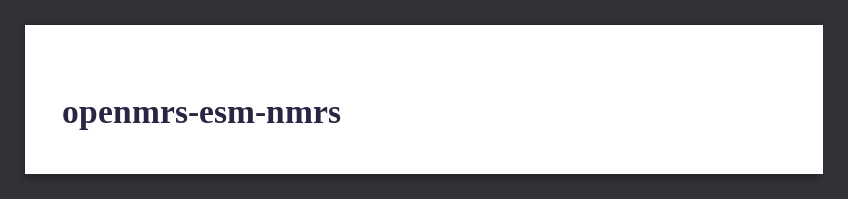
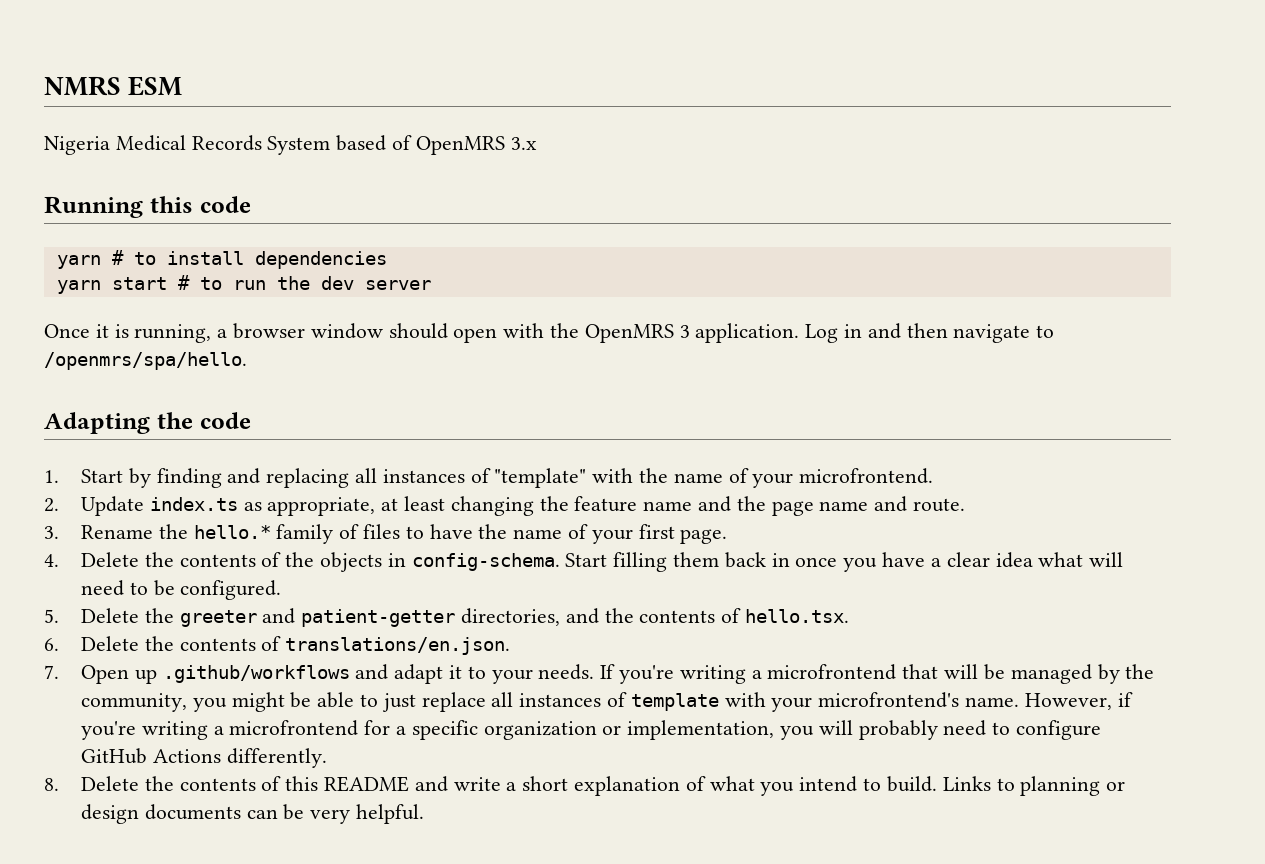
- openmrs-esm-nmrs
+ NMRS ESM
+ Nigeria Medical Records System based of OpenMRS 3.x
+ Running this code
+ yarn # to install dependencies
+ yarn start # to run the dev server
+ Once it is running, a browser window should open with the OpenMRS 3 application. Log in and then navigate to /openmrs/spa/hello.
+ Adapting the code
+ 1. Start by finding and replacing all instances of "template" with the name of your microfrontend.
+ 2. Update index.ts as appropriate, at least changing the feature name and the page name and route.
+ 3. Rename the hello.* family of files to have the name of your first page.
+ 4. Delete the contents of the objects in config-schema. Start filling them back in once you have a clear idea what will need to be configured.
+ 5. Delete the greeter and patient-getter directories, and the contents of hello.tsx.
+ 6. Delete the contents of translations/en.json.
+ 7. Open up .github/workflows and adapt it to your needs. If you're writing a microfrontend that will be managed by the community, you might be able to just replace all instances of template with your microfrontend's name. However, if you're writing a microfrontend for a specific organization or implementation, you will probably need to configure GitHub Actions differently.
+ 8. Delete the contents of this README and write a short explanation of what you intend to build. Links to planning or design documents can be very helpful.

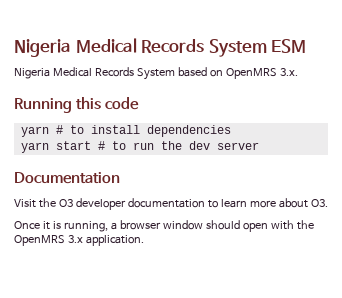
- NMRS ESM
+ Nigeria Medical Records System ESM
- Nigeria Medical Records System based of OpenMRS 3.x
+ Nigeria Medical Records System based on OpenMRS 3.x.
+ Documentation
+ Visit the O3 developer documentation to learn more about O3.
- Once it is running, a browser window should open with the OpenMRS 3 application. Log in and then navigate to /openmrs/spa/hello.
- Adapting the code
- 1. Start by finding and replacing all instances of "template" with the name of your microfrontend.
- 2. Update index.ts as appropriate, at least changing the feature name and the page name and route.
- 3. Rename the hello.* family of files to have the name of your first page.
- 4. Delete the contents of the objects in config-schema. Start filling them back in once you have a clear idea what will need to be configured.
- 5. Delete the greeter and patient-getter directories, and the contents of hello.tsx.
- 6. Delete the contents of translations/en.json.
- 7. Open up .github/workflows and adapt it to your needs. If you're writing a microfrontend that will be managed by the community, you might be able to just replace all instances of template with your microfrontend's name. However, if you're writing a microfrontend for a specific organization or implementation, you will probably need to configure GitHub Actions differently.
- 8. Delete the contents of this README and write a short explanation of what you intend to build. Links to planning or design documents can be very helpful.
+ Once it is running, a browser window should open with the OpenMRS 3.x application.

